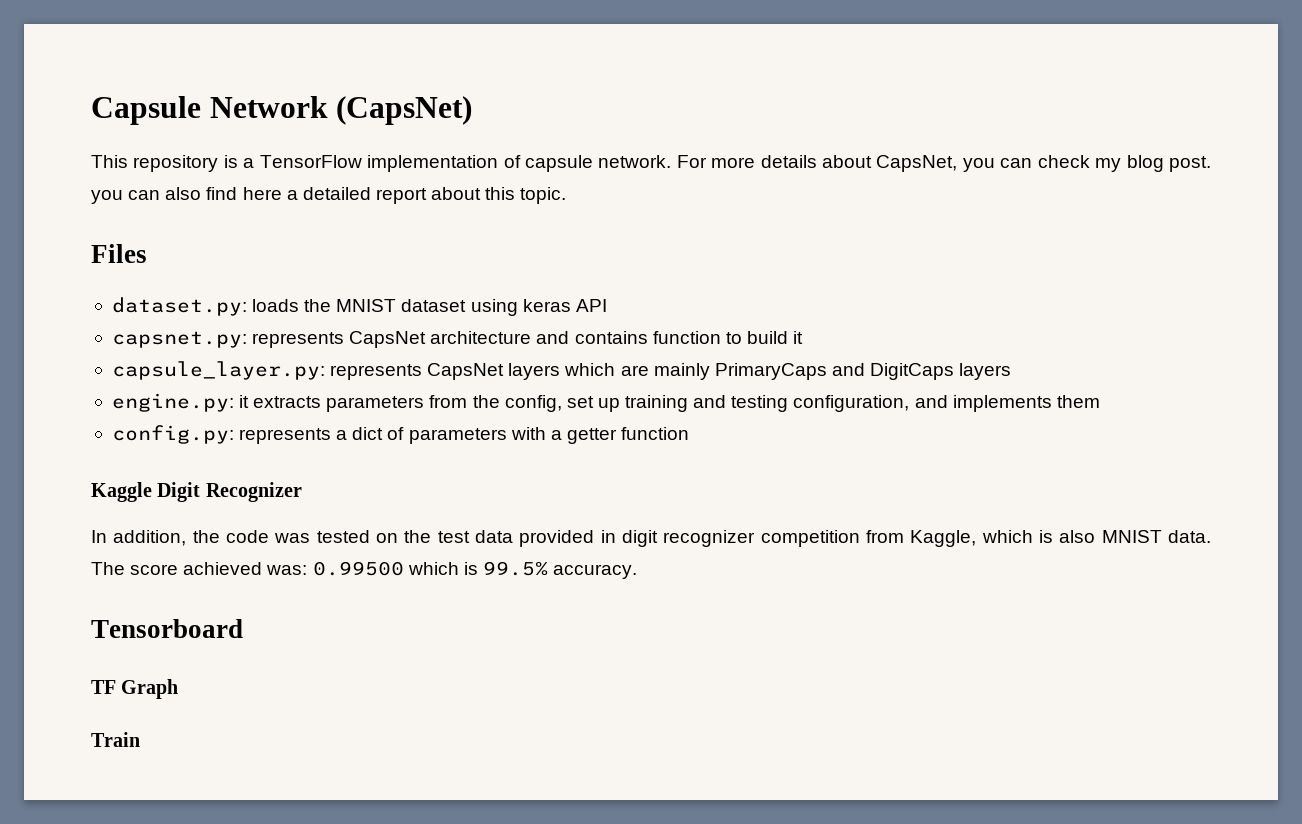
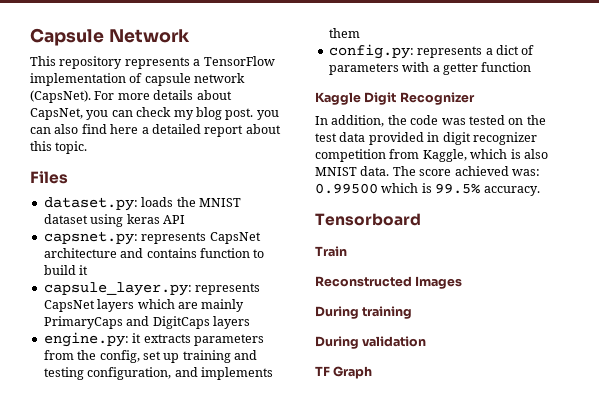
- Capsule Network (CapsNet)
+ Capsule Network
- This repository is a TensorFlow implementation of capsule network.
+ This repository represents a TensorFlow implementation of capsule network (CapsNet).
+ Train
+ Reconstructed Images
+ During training
+ During validation
- Train

